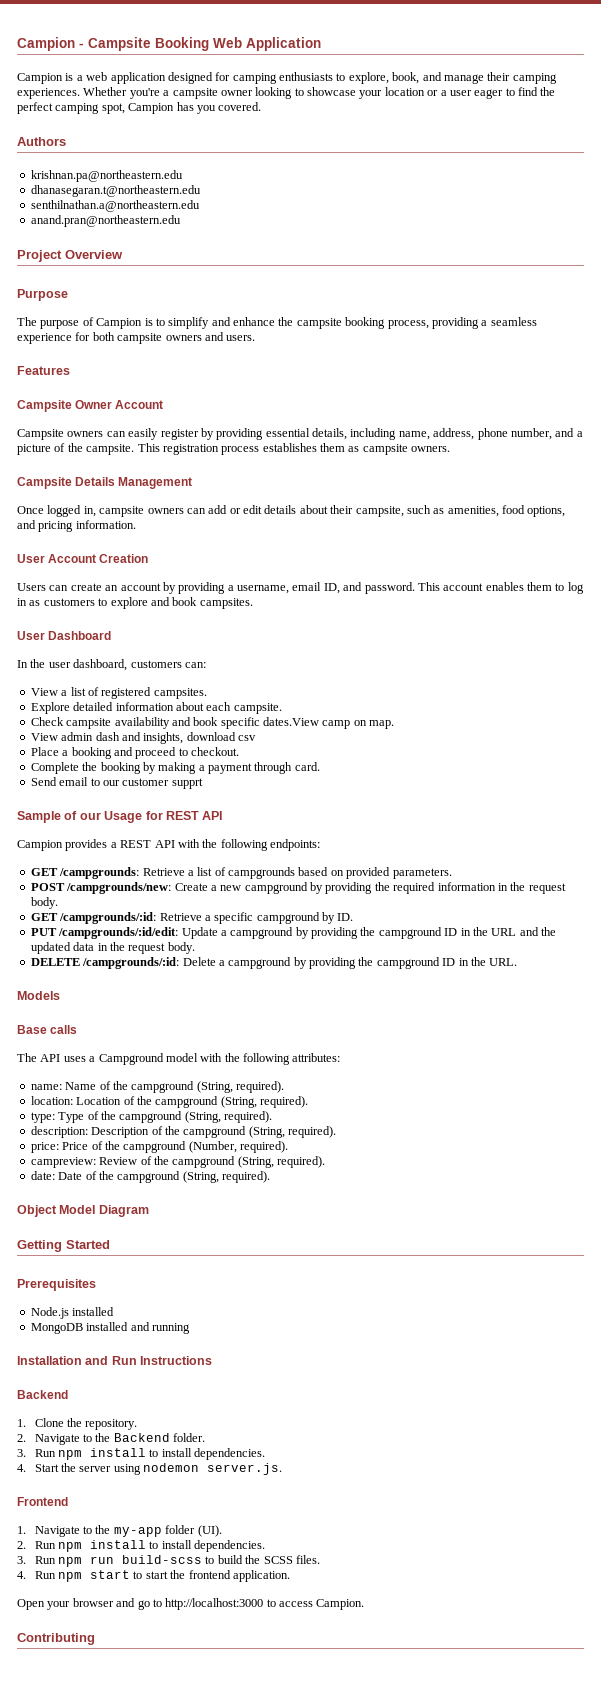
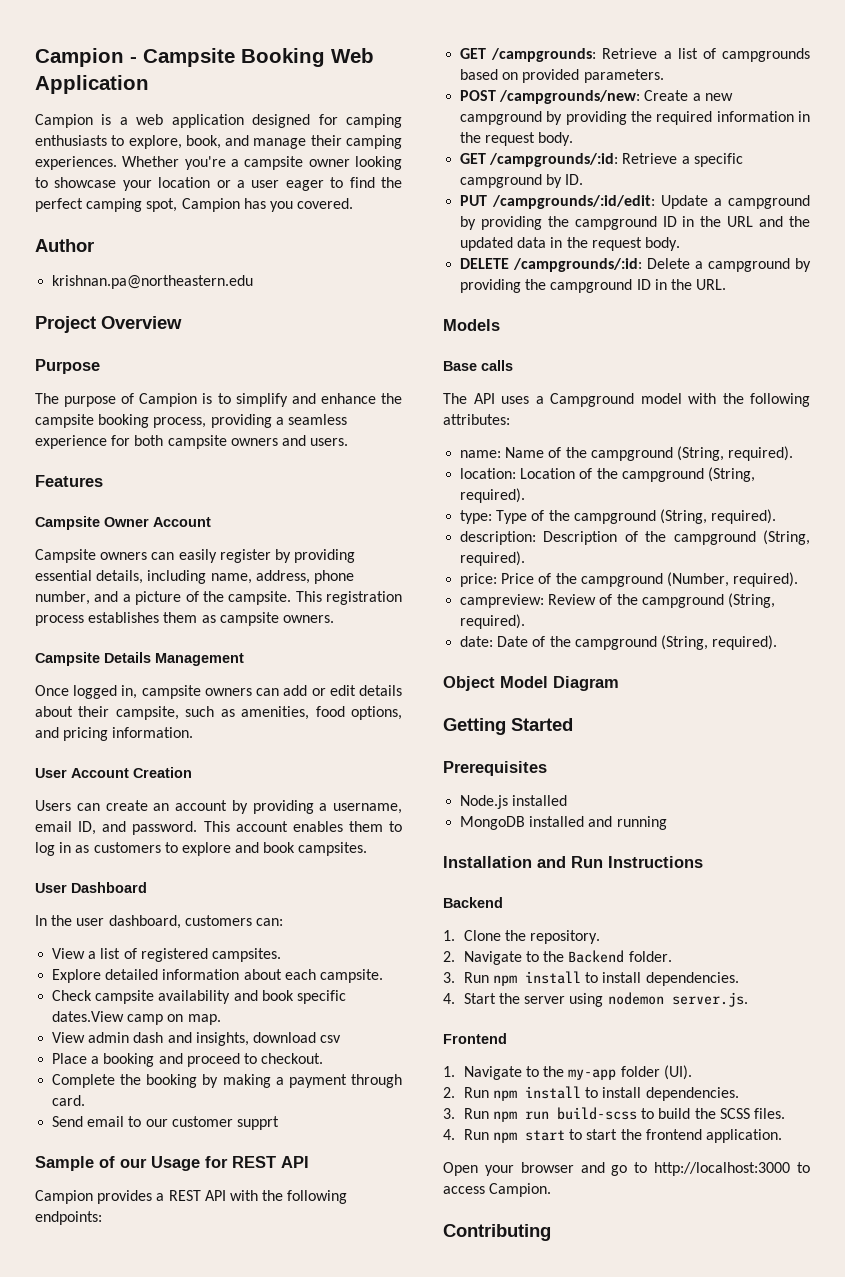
- Authors
+ Author
- dhanasegaran.t@northeastern.edu
- senthilnathan.a@northeastern.edu
- anand.pran@northeastern.edu

